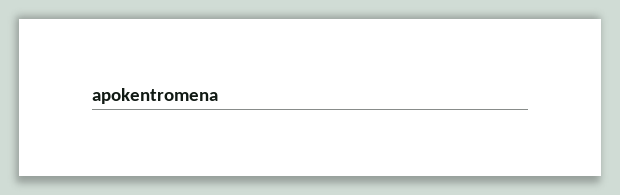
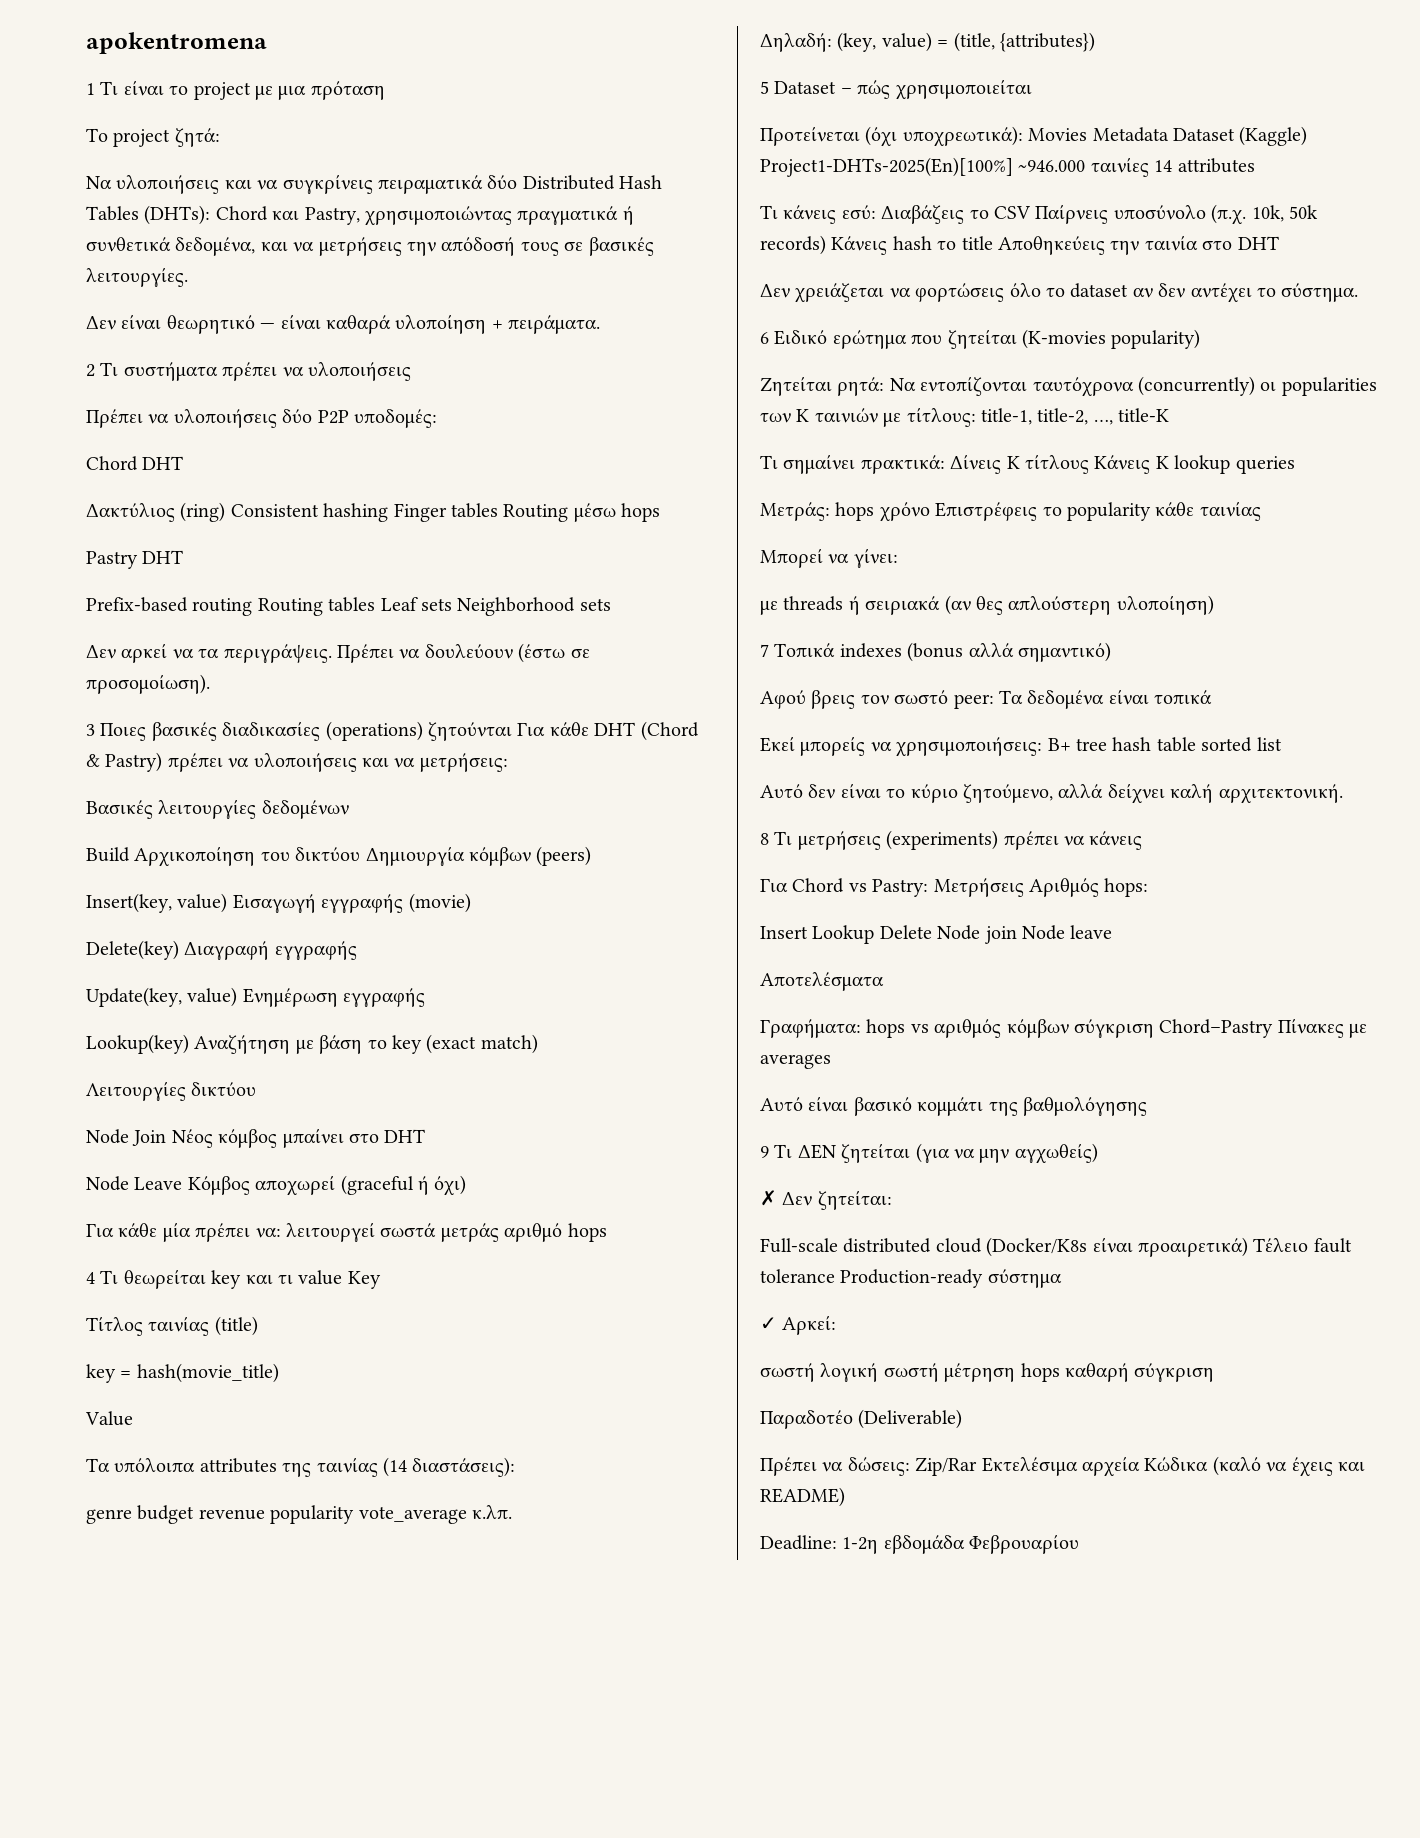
+ 1 Τι είναι το project με μια πρόταση
+ Το project ζητά:
+ Να υλοποιήσεις και να συγκρίνεις πειραματικά δύο Distributed Hash Tables (DHTs): Chord και Pastry, χρησιμοποιώντας πραγματικά ή συνθετικά δεδομένα, και να μετρήσεις την απόδοσή τους σε βασικές λειτουργίες.
+ Δεν είναι θεωρητικό — είναι καθαρά υλοποίηση + πειράματα.
+ 2 Τι συστήματα πρέπει να υλοποιήσεις
+ Πρέπει να υλοποιήσεις δύο P2P υποδομές:
+ Chord DHT
+ Δακτύλιος (ring) Consistent hashing Finger tables Routing μέσω hops
+ Pastry DHT
+ Prefix-based routing Routing tables Leaf sets Neighborhood sets
+ Δεν αρκεί να τα περιγράψεις. Πρέπει να δουλεύουν (έστω σε προσομοίωση).
+ 3 Ποιες βασικές διαδικασίες (operations) ζητούνται Για κάθε DHT (Chord & Pastry) πρέπει να υλοποιήσεις και να μετρήσεις:
+ Βασικές λειτουργίες δεδομένων
+ Build Αρχικοποίηση του δικτύου Δημιουργία κόμβων (peers)
+ Insert(key, value) Εισαγωγή εγγραφής (movie)
+ Delete(key) Διαγραφή εγγραφής
+ Update(key, value) Ενημέρωση εγγραφής
+ Lookup(key) Αναζήτηση με βάση το key (exact match)
+ Λειτουργίες δικτύου
+ Node Join Νέος κόμβος μπαίνει στο DHT
+ Node Leave Κόμβος αποχωρεί (graceful ή όχι)
+ Για κάθε μία πρέπει να: λειτουργεί σωστά μετράς αριθμό hops
+ 4 Τι θεωρείται key και τι value Key
+ Τίτλος ταινίας (title)
+ key = hash(movie_title)
+ Value
+ Τα υπόλοιπα attributes της ταινίας (14 διαστάσεις):
+ genre budget revenue popularity vote_average κ.λπ.
+ Δηλαδή: (key, value) = (title, {attributes})
+ 5 Dataset – πώς χρησιμοποιείται
+ Προτείνεται (όχι υποχρεωτικά): Movies Metadata Dataset (Kaggle) Project1-DHTs-2025(En)[100%] ~946.000 ταινίες 14 attributes
+ Τι κάνεις εσύ: Διαβάζεις το CSV Παίρνεις υποσύνολο (π.χ. 10k, 50k records) Κάνεις hash το title Αποθηκεύεις την ταινία στο DHT
+ Δεν χρειάζεται να φορτώσεις όλο το dataset αν δεν αντέχει το σύστημα.
+ 6 Ειδικό ερώτημα που ζητείται (K-movies popularity)
+ Ζητείται ρητά: Να εντοπίζονται ταυτόχρονα (concurrently) οι popularities των K ταινιών με τίτλους: title-1, title-2, …, title-K
+ Τι σημαίνει πρακτικά: Δίνεις K τίτλους Κάνεις K lookup queries
+ Μετράς: hops χρόνο Επιστρέφεις το popularity κάθε ταινίας
+ Μπορεί να γίνει:
+ με threads ή σειριακά (αν θες απλούστερη υλοποίηση)
+ 7 Τοπικά indexes (bonus αλλά σημαντικό)
+ Αφού βρεις τον σωστό peer: Τα δεδομένα είναι τοπικά
+ Εκεί μπορείς να χρησιμοποιήσεις: B+ tree hash table sorted list
+ Αυτό δεν είναι το κύριο ζητούμενο, αλλά δείχνει καλή αρχιτεκτονική.
+ 8 Τι μετρήσεις (experiments) πρέπει να κάνεις
+ Για Chord vs Pastry: Μετρήσεις Αριθμός hops:
+ Insert Lookup Delete Node join Node leave
+ Αποτελέσματα
+ Γραφήματα: hops vs αριθμός κόμβων σύγκριση Chord–Pastry Πίνακες με averages
+ Αυτό είναι βασικό κομμάτι της βαθμολόγησης
+ 9 Τι ΔΕΝ ζητείται (για να μην αγχωθείς)
+ ✗ Δεν ζητείται:
+ Full-scale distributed cloud (Docker/K8s είναι προαιρετικά) Τέλειο fault tolerance Production-ready σύστημα
+ ✓ Αρκεί:
+ σωστή λογική σωστή μέτρηση hops καθαρή σύγκριση
+ Παραδοτέο (Deliverable)
+ Πρέπει να δώσεις: Zip/Rar Εκτελέσιμα αρχεία Κώδικα (καλό να έχεις και README)
+ Deadline: 1-2η εβδομάδα Φεβρουαρίου

